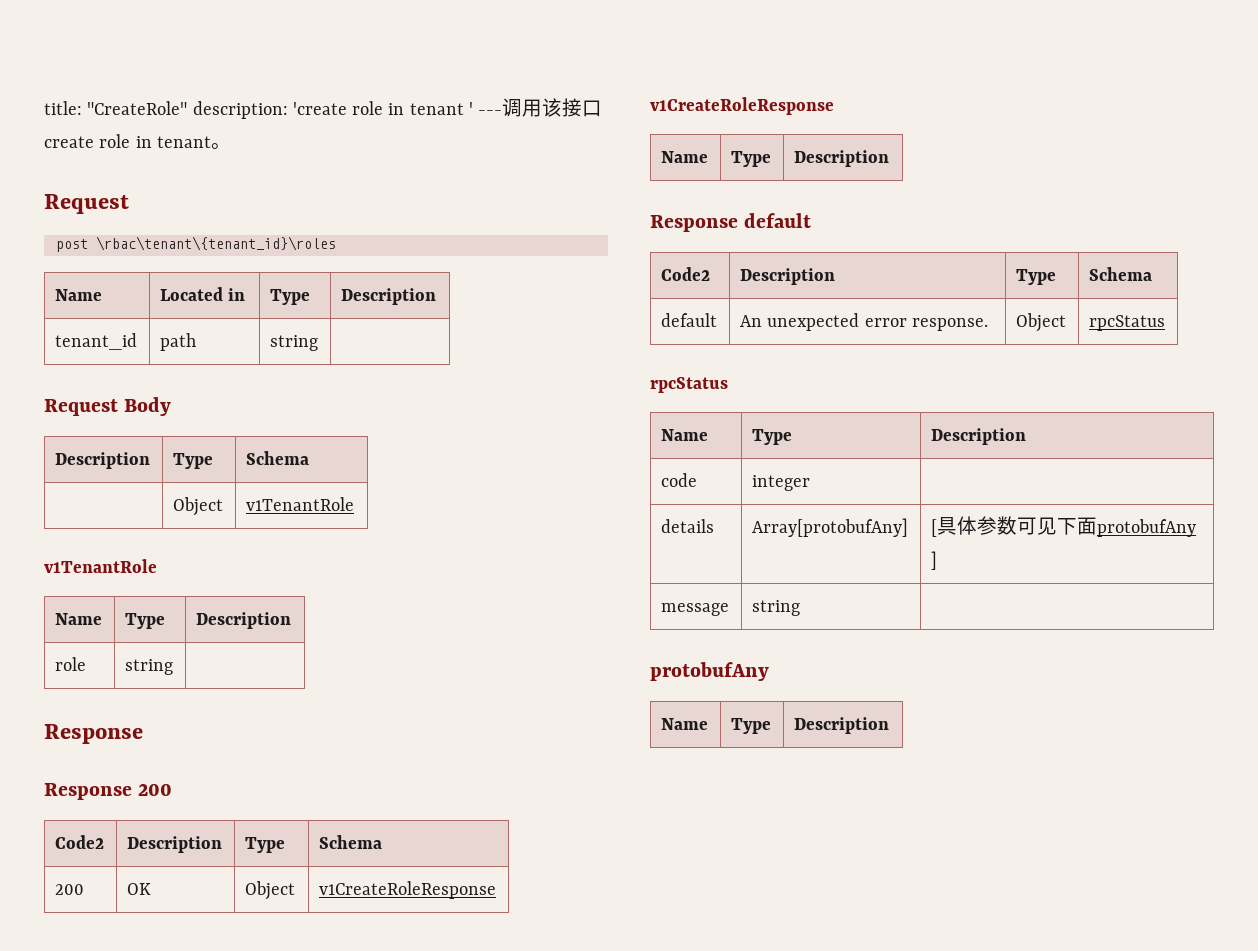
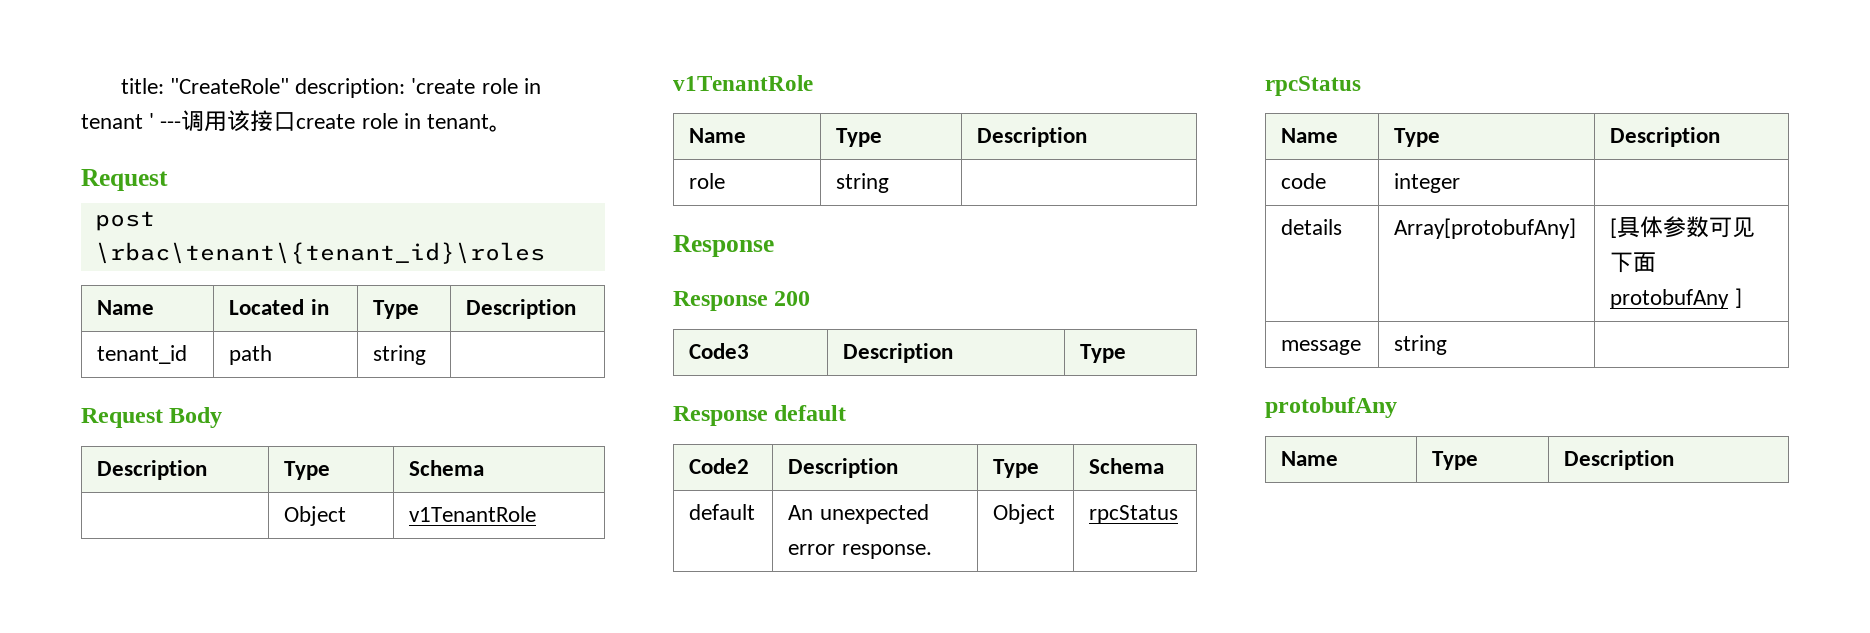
  Response 200
- Code2 | Description | Type | Schema
- 200 | OK | Object | v1CreateRoleResponse
- v1CreateRoleResponse
- Name | Type | Description
+ Code3 | Description | Type

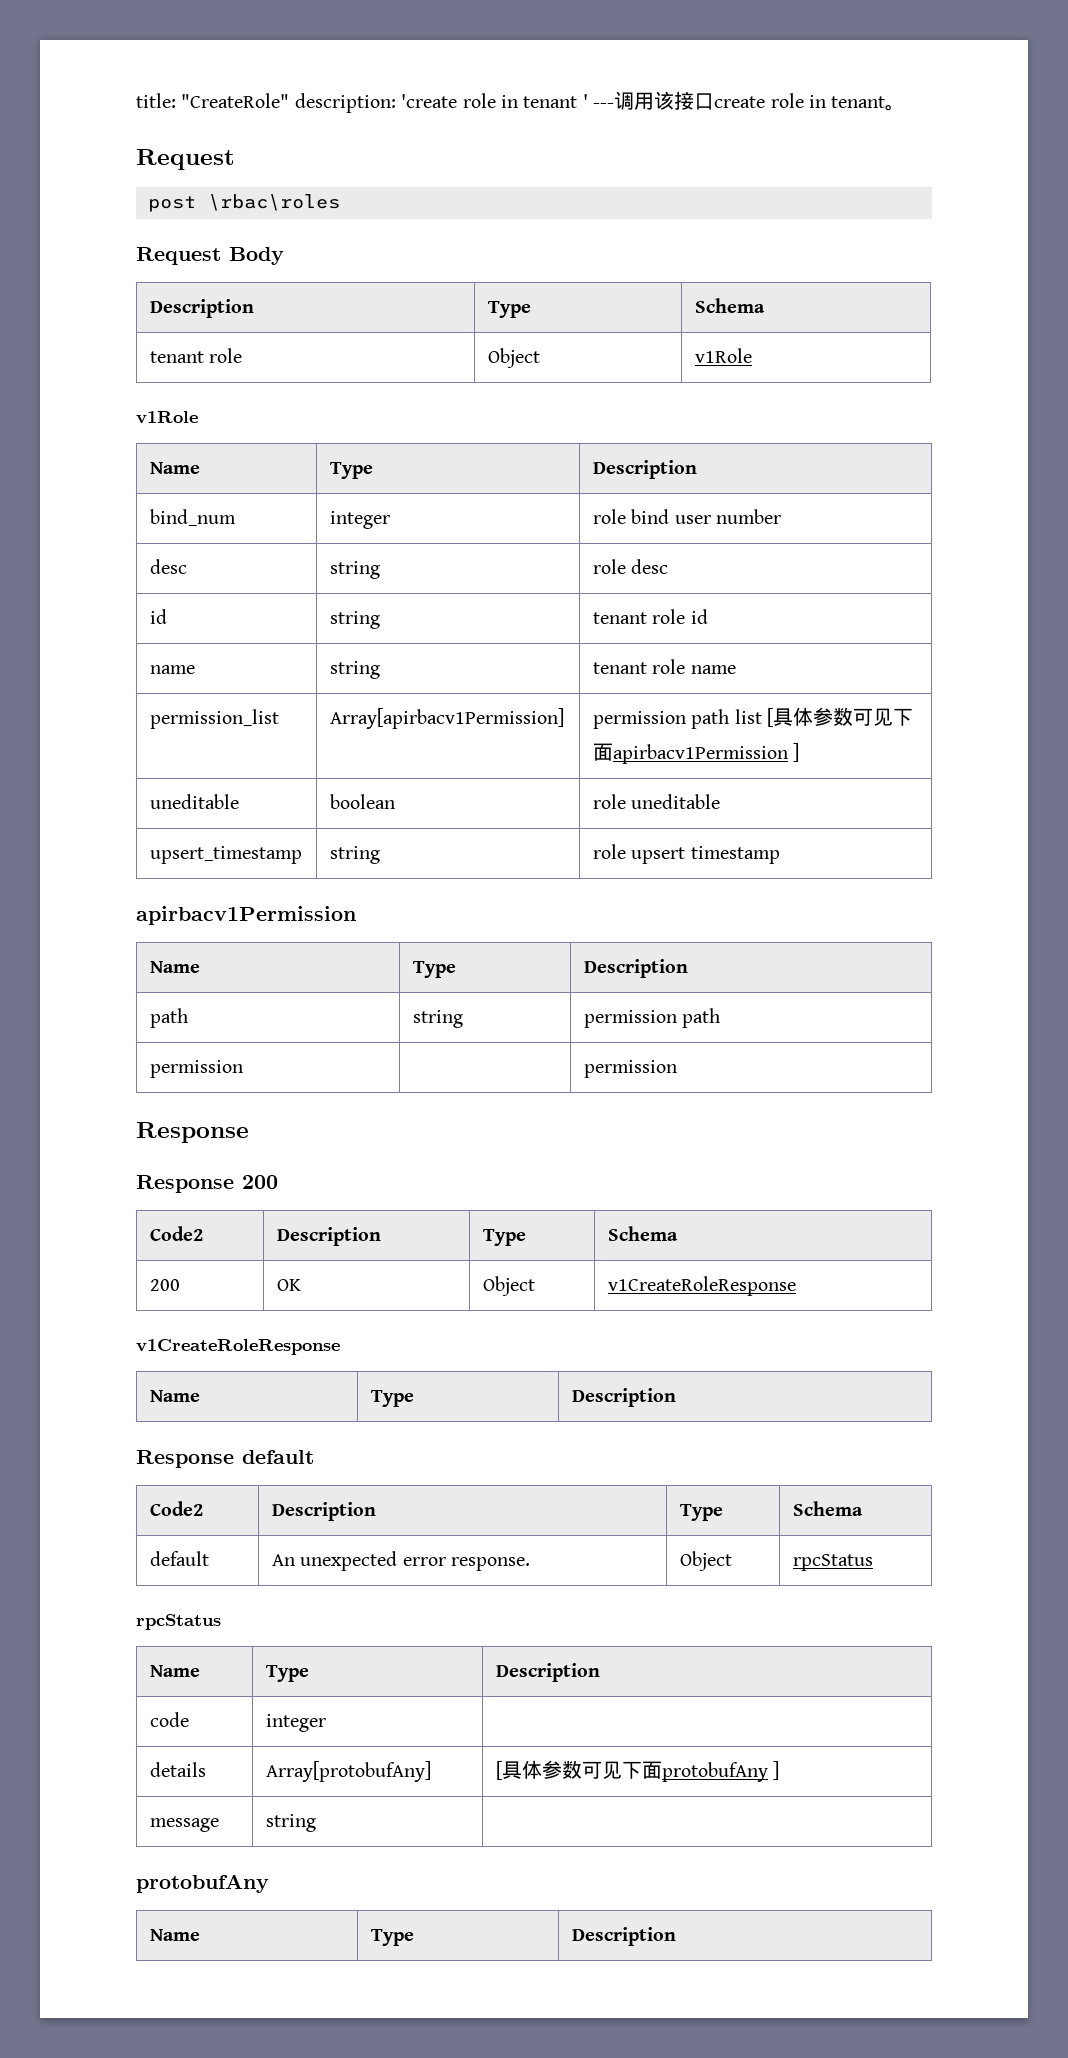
- post \rbac\tenant\{tenant_id}\roles
- Name | Located in | Type | Description
- tenant_id | path | string |
+ post \rbac\roles
- | Object | v1TenantRole
- v1TenantRole
+ tenant role | Object | v1Role
+ v1Role
  Name | Type | Description
- role | string |
+ bind_num | integer | role bind user number
+ desc | string | role desc
+ id | string | tenant role id
+ name | string | tenant role name
+ permission_list | Array[apirbacv1Permission] | permission path list [具体参数可见下面apirbacv1Permission ]
+ uneditable | boolean | role uneditable
+ upsert_timestamp | string | role upsert timestamp
+ apirbacv1Permission
+ Name | Type | Description
+ path | string | permission path
+ permission | | permission
  Response 200
- Code3 | Description | Type
+ Code2 | Description | Type | Schema
+ 200 | OK | Object | v1CreateRoleResponse
+ v1CreateRoleResponse
+ Name | Type | Description

